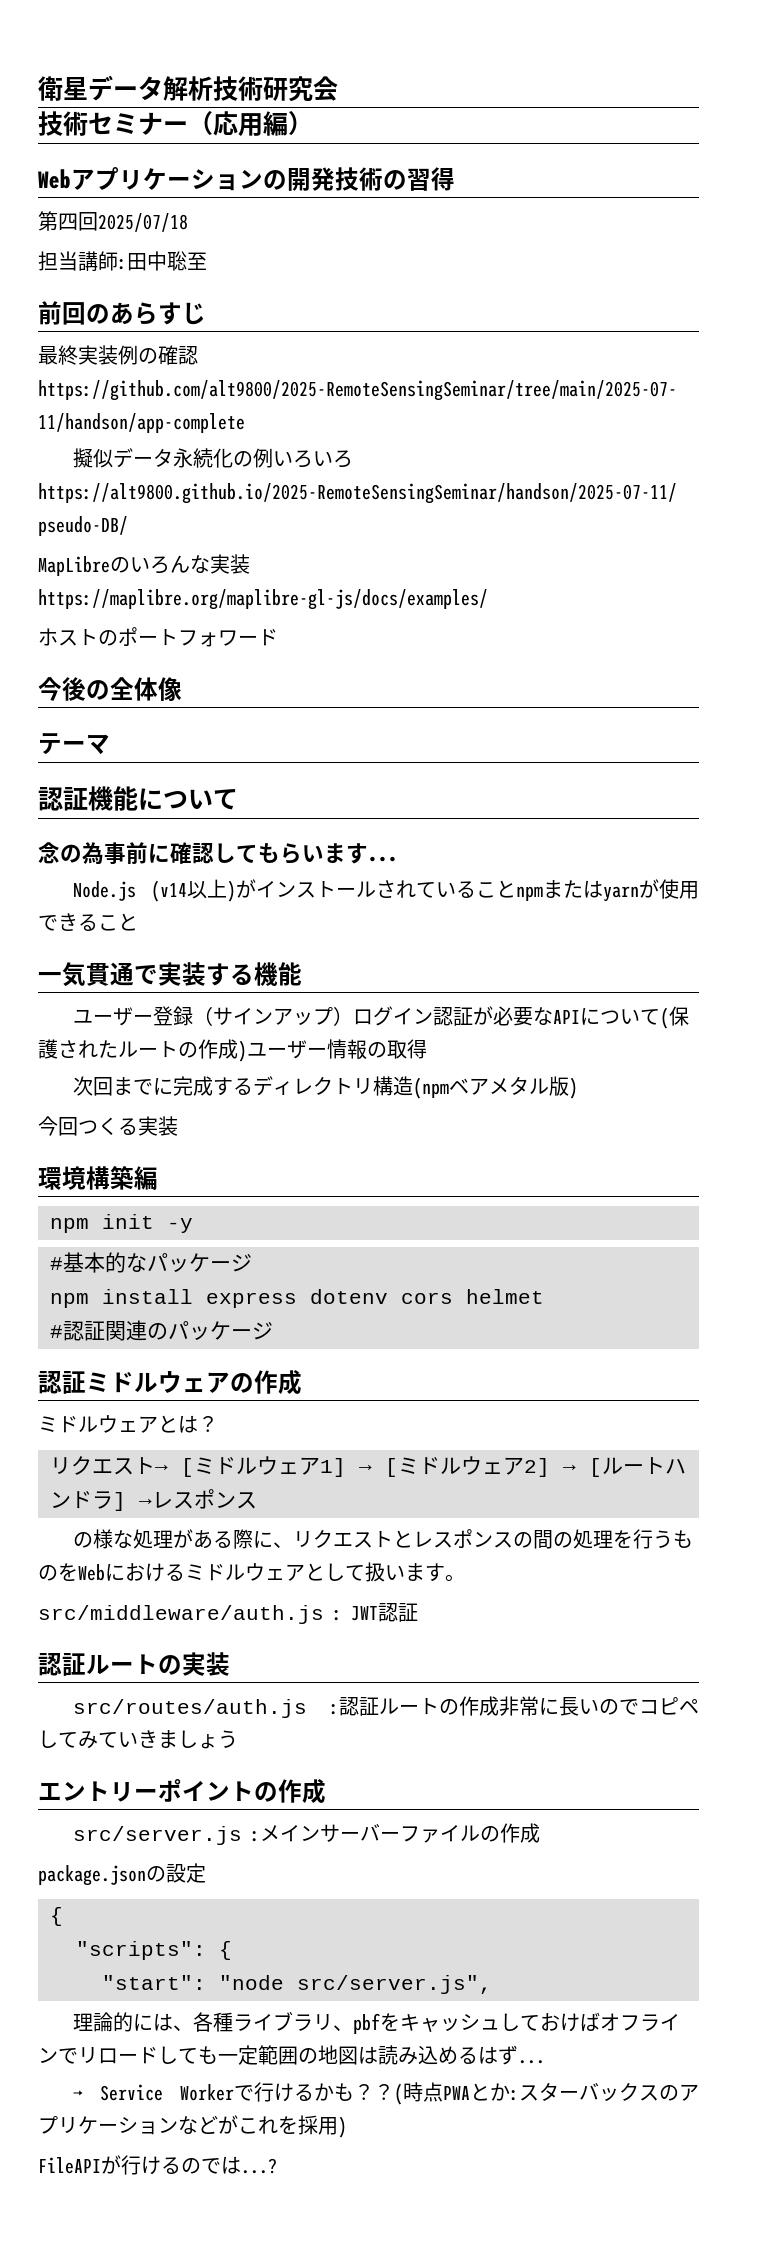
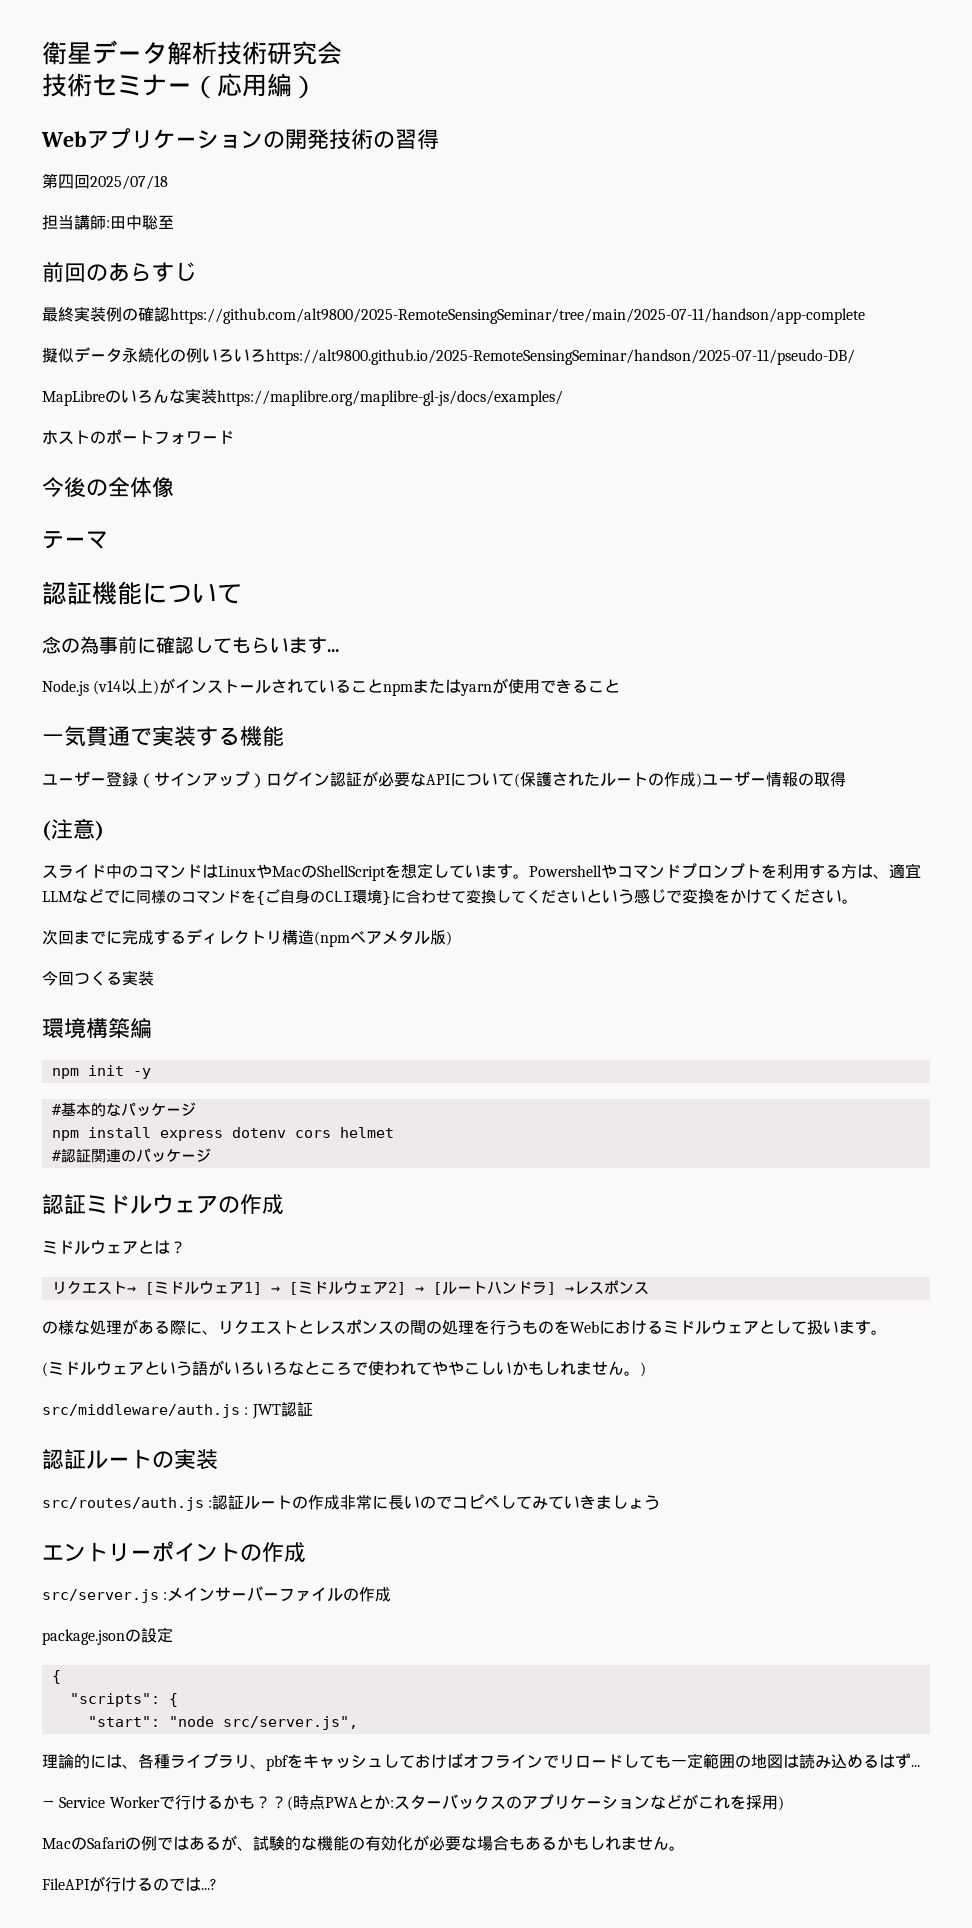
+ (注意)
+ スライド中のコマンドはLinuxやMacのShellScriptを想定しています。Powershellやコマンドプロンプトを利用する方は、適宜LLMなどでに同様のコマンドを{ご自身のCLI環境}に合わせて変換してくださいという感じで変換をかけてください。
+ (ミドルウェアという語がいろいろなところで使われてややこしいかもしれません。)
+ MacのSafariの例ではあるが、試験的な機能の有効化が必要な場合もあるかもしれません。

